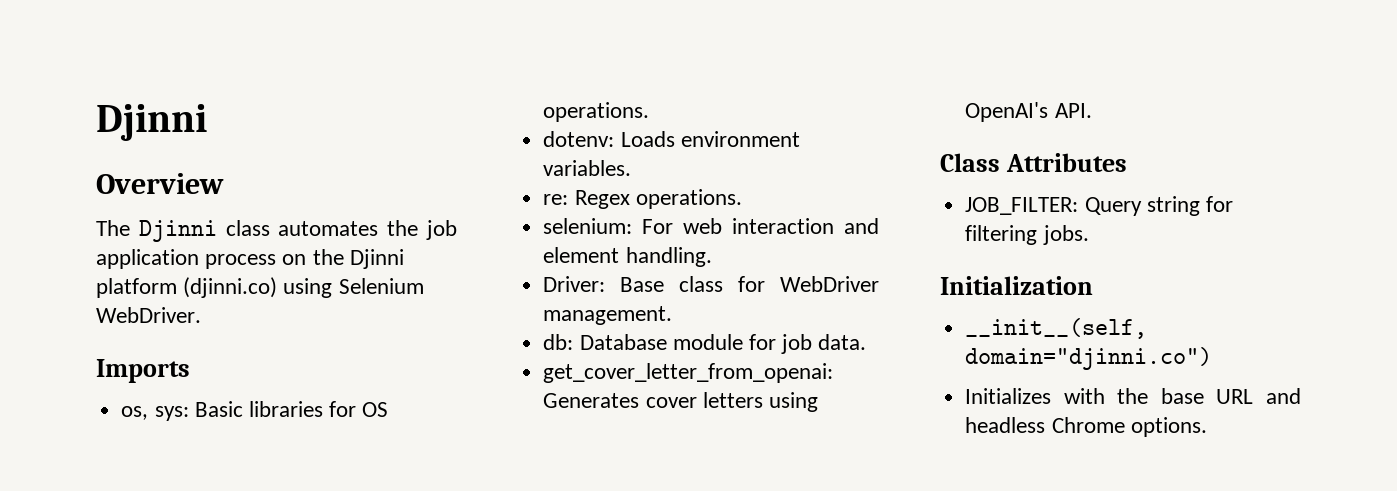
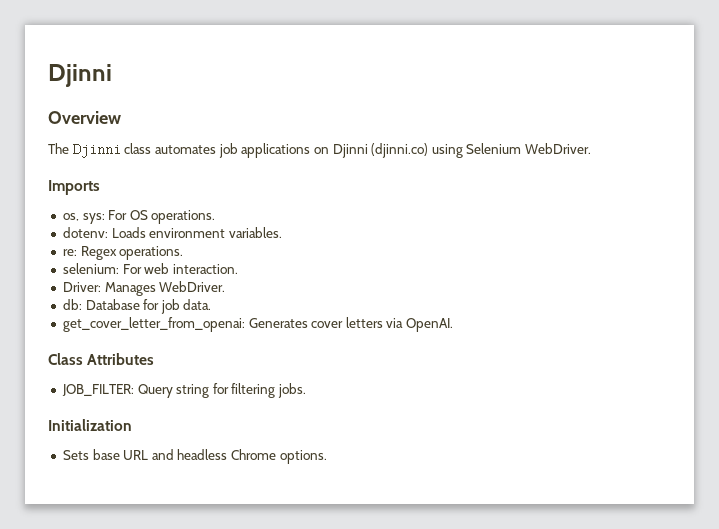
- The Djinni class automates the job application process on the Djinni platform (djinni.co) using Selenium WebDriver.
+ The Djinni class automates job applications on Djinni (djinni.co) using Selenium WebDriver.
- os, sys: Basic libraries for OS operations.
+ os, sys: For OS operations.
- selenium: For web interaction and element handling.
- Driver: Base class for WebDriver management.
+ selenium: For web interaction.
+ Driver: Manages WebDriver.
- db: Database module for job data.
+ db: Database for job data.
- get_cover_letter_from_openai: Generates cover letters using OpenAI's API.
+ get_cover_letter_from_openai: Generates cover letters via OpenAI.
- __init__(self, domain="djinni.co")
- Initializes with the base URL and headless Chrome options.
+ Sets base URL and headless Chrome options.

